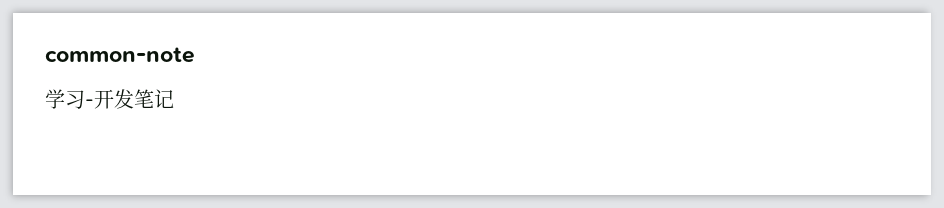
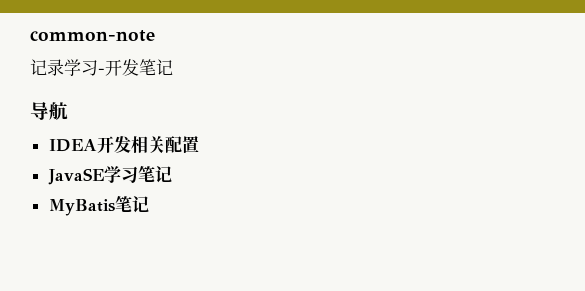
- 学习-开发笔记
+ 记录学习-开发笔记
+ 导航
+ IDEA开发相关配置
+ JavaSE学习笔记
+ MyBatis笔记

